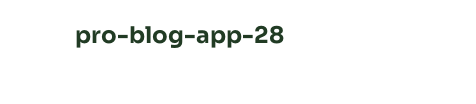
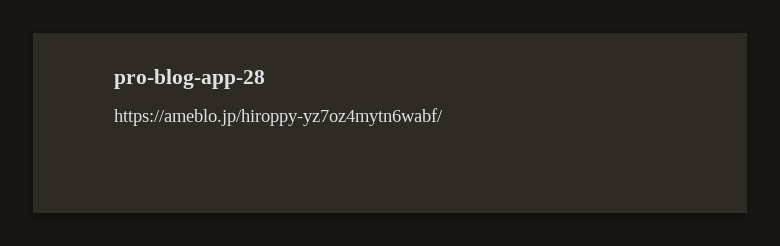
+ https://ameblo.jp/hiroppy-yz7oz4mytn6wabf/

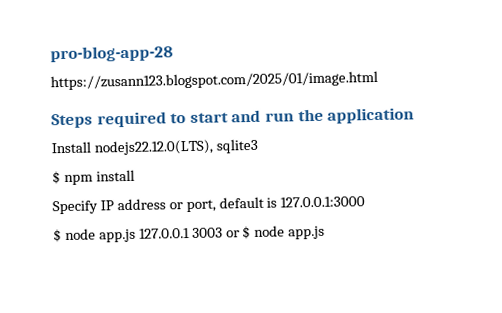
- https://ameblo.jp/hiroppy-yz7oz4mytn6wabf/
+ https://zusann123.blogspot.com/2025/01/image.html
+ Steps required to start and run the application
+ Install nodejs22.12.0(LTS), sqlite3
+ $ npm install
+ Specify IP address or port, default is 127.0.0.1:3000
+ $ node app.js 127.0.0.1 3003 or $ node app.js

